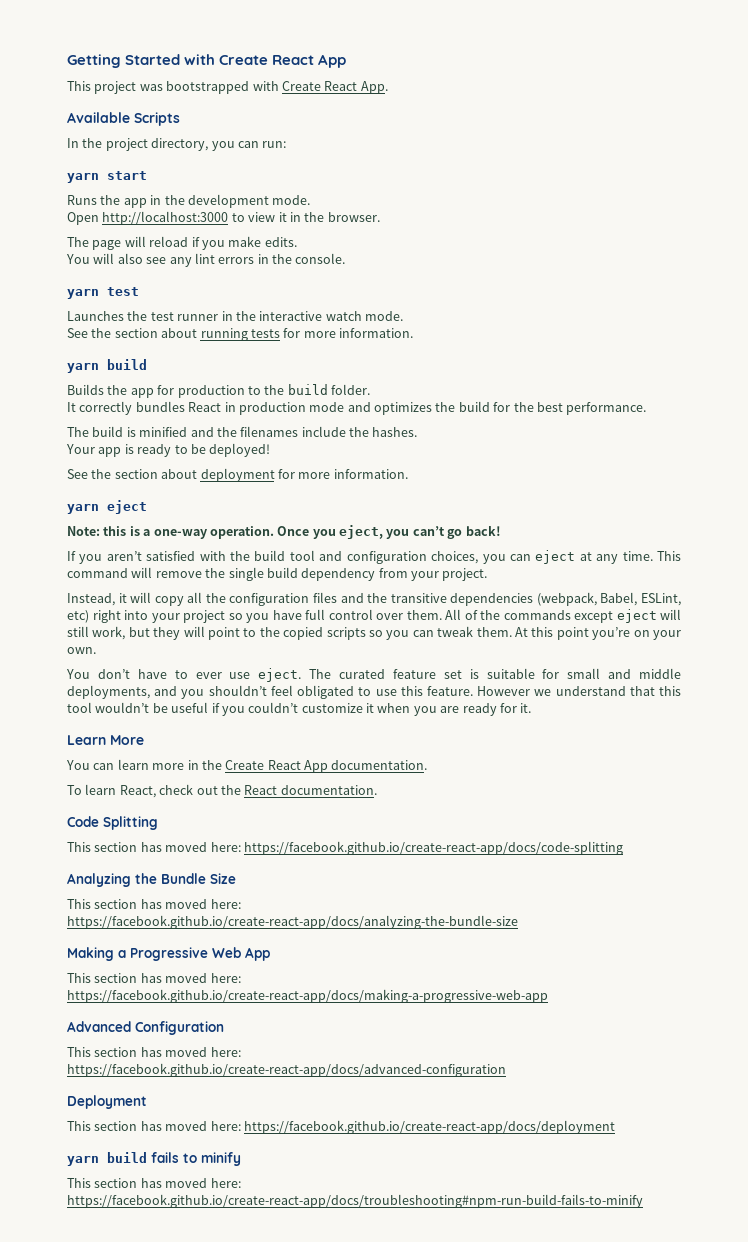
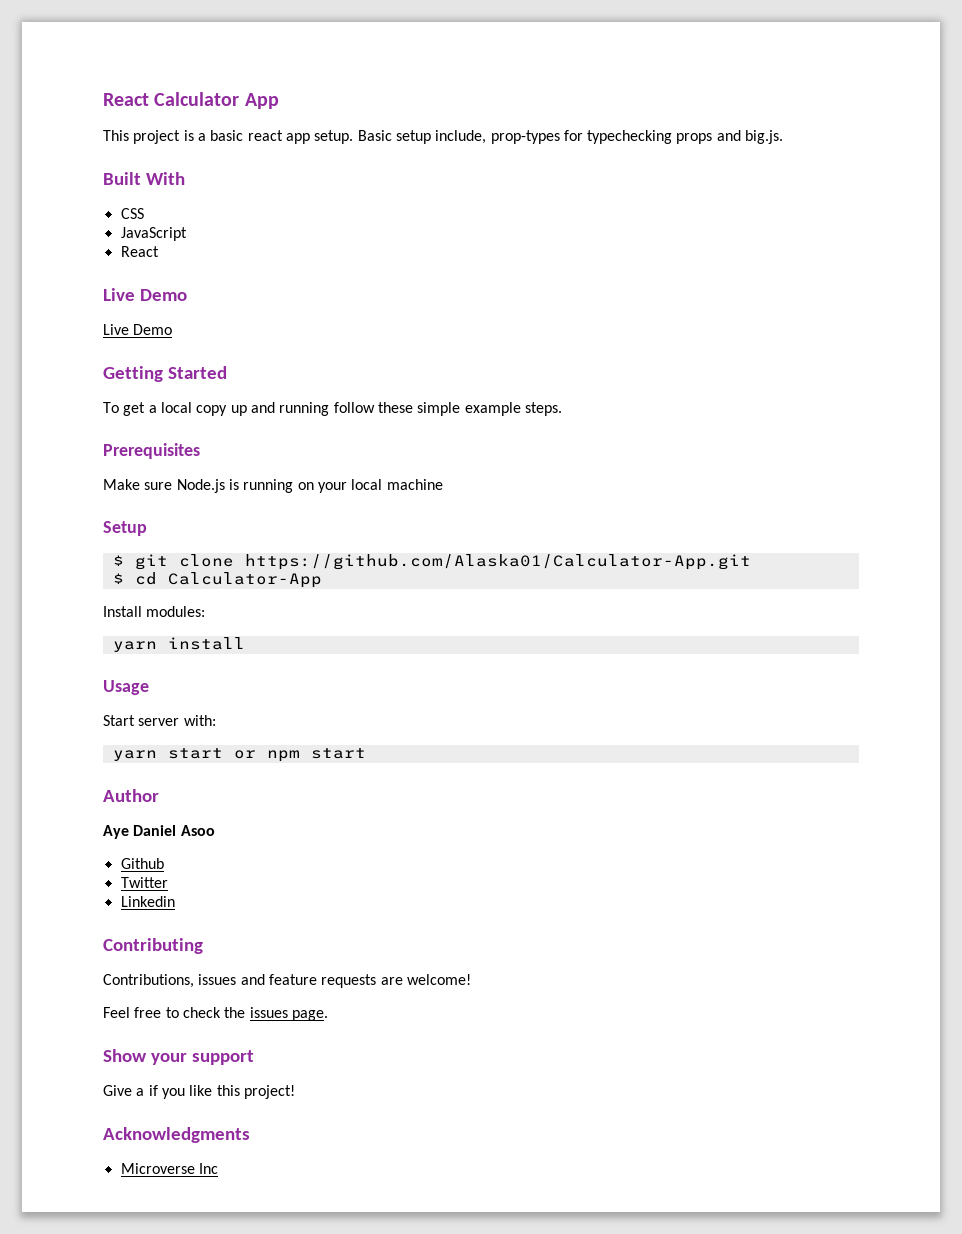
- Getting Started with Create React App
- This project was bootstrapped with Create React App.
- Available Scripts
- In the project directory, you can run:
- yarn start
- Runs the app in the development mode.
- Open http://localhost:3000 to view it in the browser.
- The page will reload if you make edits.
- You will also see any lint errors in the console.
- yarn test
- Launches the test runner in the interactive watch mode.
- See the section about running tests for more information.
- yarn build
- Builds the app for production to the build folder.
- It correctly bundles React in production mode and optimizes the build for the best performance.
- The build is minified and the filenames include the hashes.
- Your app is ready to be deployed!
- See the section about deployment for more information.
- yarn eject
- Note: this is a one-way operation. Once you eject, you can’t go back!
- If you aren’t satisfied with the build tool and configuration choices, you can eject at any time. This command will remove the single build dependency from your project.
- Instead, it will copy all the configuration files and the transitive dependencies (webpack, Babel, ESLint, etc) right into your project so you have full control over them. All of the commands except eject will still work, but they will point to the copied scripts so you can tweak them. At this point you’re on your own.
- You don’t have to ever use eject. The curated feature set is suitable for small and middle deployments, and you shouldn’t feel obligated to use this feature. However we understand that this tool wouldn’t be useful if you couldn’t customize it when you are ready for it.
- Learn More
- You can learn more in the Create React App documentation.
- To learn React, check out the React documentation.
- Code Splitting
- This section has moved here: https://facebook.github.io/create-react-app/docs/code-splitting
- Analyzing the Bundle Size
- This section has moved here: https://facebook.github.io/create-react-app/docs/analyzing-the-bundle-size
- Making a Progressive Web App
- This section has moved here: https://facebook.github.io/create-react-app/docs/making-a-progressive-web-app
- Advanced Configuration
- This section has moved here: https://facebook.github.io/create-react-app/docs/advanced-configuration
- Deployment
- This section has moved here: https://facebook.github.io/create-react-app/docs/deployment
- yarn build fails to minify
- This section has moved here: https://facebook.github.io/create-react-app/docs/troubleshooting#npm-run-build-fails-to-minify
+ React Calculator App
+ This project is a basic react app setup. Basic setup include, prop-types for typechecking props and big.js.
+ Built With
+ CSS
+ JavaScript
+ React
+ Live Demo
+ Live Demo
+ Getting Started
+ To get a local copy up and running follow these simple example steps.
+ Prerequisites
+ Make sure Node.js is running on your local machine
+ Setup
+ $ git clone https://github.com/Alaska01/Calculator-App.git
+ $ cd Calculator-App
+ Install modules:
+ yarn install
+ Usage
+ Start server with:
+ yarn start or npm start
+ Author
+ Aye Daniel Asoo
+ Github
+ Twitter
+ Linkedin
+ Contributing
+ Contributions, issues and feature requests are welcome!
+ Feel free to check the issues page.
+ Show your support
+ Give a if you like this project!
+ Acknowledgments
+ Microverse Inc

